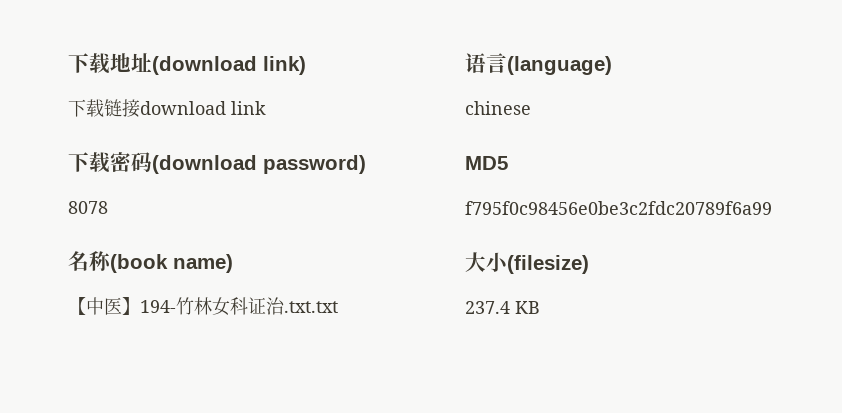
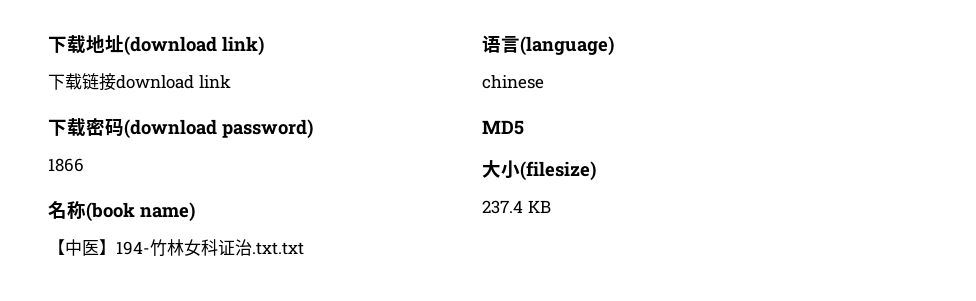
- 8078
+ 1866
- f795f0c98456e0be3c2fdc20789f6a99

